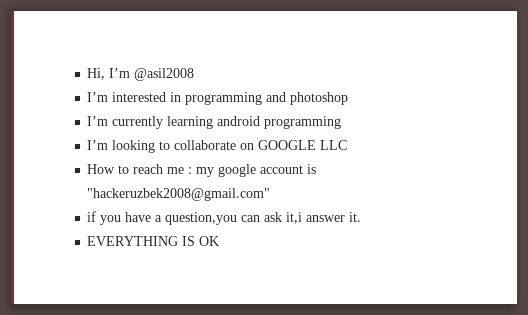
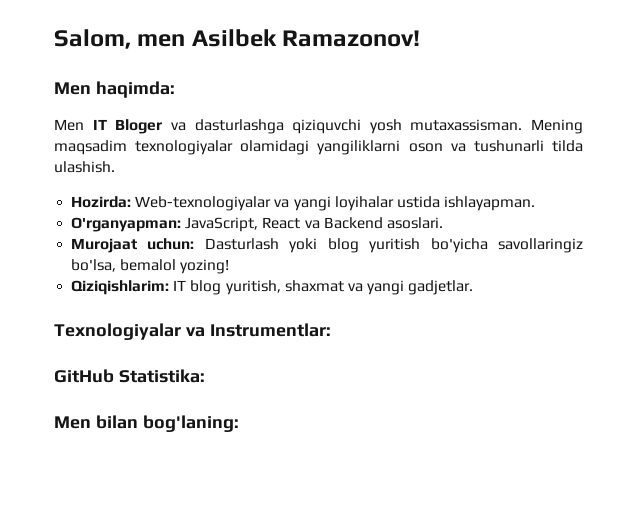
- Hi, I’m @asil2008
- I’m interested in programming and photoshop
- I’m currently learning android programming
- I’m looking to collaborate on GOOGLE LLC
- How to reach me : my google account is "hackeruzbek2008@gmail.com"
- if you have a question,you can ask it,i answer it.
- EVERYTHING IS OK
+ Salom, men Asilbek Ramazonov!
+ Men haqimda:
+ Men IT Bloger va dasturlashga qiziquvchi yosh mutaxassisman. Mening maqsadim texnologiyalar olamidagi yangiliklarni oson va tushunarli tilda ulashish.
+ Hozirda: Web-texnologiyalar va yangi loyihalar ustida ishlayapman.
+ O'rganyapman: JavaScript, React va Backend asoslari.
+ Murojaat uchun: Dasturlash yoki blog yuritish bo'yicha savollaringiz bo'lsa, bemalol yozing!
+ Qiziqishlarim: IT blog yuritish, shaxmat va yangi gadjetlar.
+ Texnologiyalar va Instrumentlar:
+ GitHub Statistika:
+ Men bilan bog'laning:

